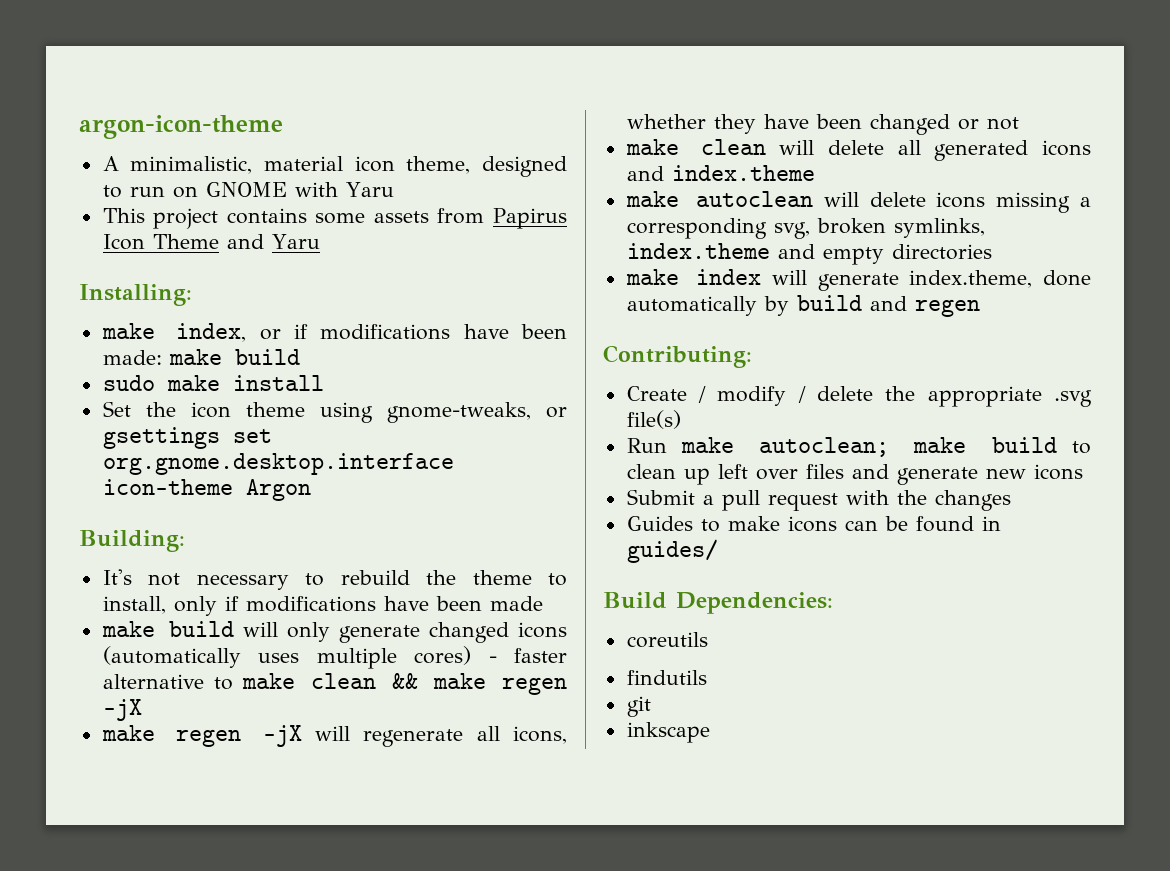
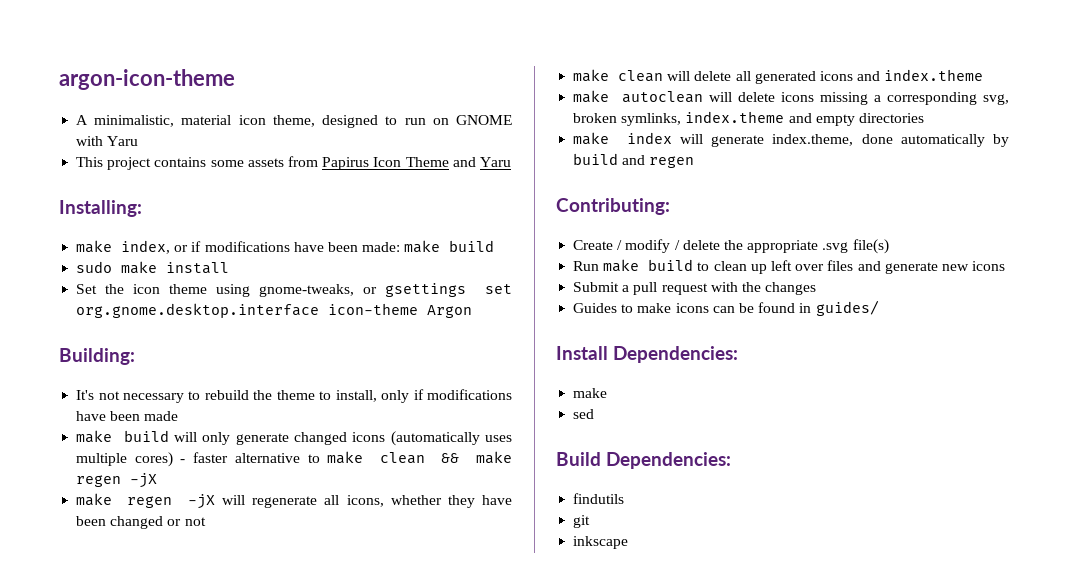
- Run make autoclean; make build to clean up left over files and generate new icons
+ Run make build to clean up left over files and generate new icons
+ Install Dependencies:
+ make
+ sed
- coreutils

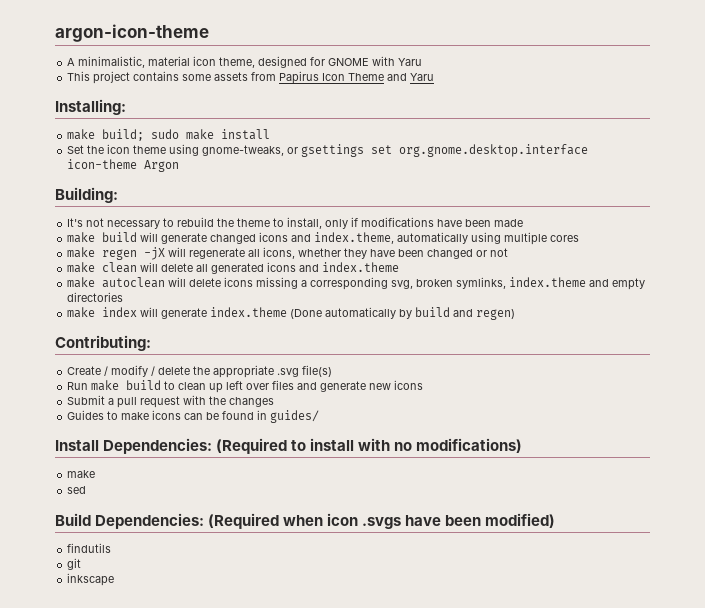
- A minimalistic, material icon theme, designed to run on GNOME with Yaru
+ A minimalistic, material icon theme, designed for GNOME with Yaru
- make index, or if modifications have been made: make build
- sudo make install
+ make build; sudo make install
- make build will only generate changed icons (automatically uses multiple cores) - faster alternative to make clean && make regen -jX
+ make build will generate changed icons and index.theme, automatically using multiple cores
- make index will generate index.theme, done automatically by build and regen
+ make index will generate index.theme (Done automatically by build and regen)
- Install Dependencies:
+ Install Dependencies: (Required to install with no modifications)
  make
  sed
- Build Dependencies:
+ Build Dependencies: (Required when icon .svgs have been modified)

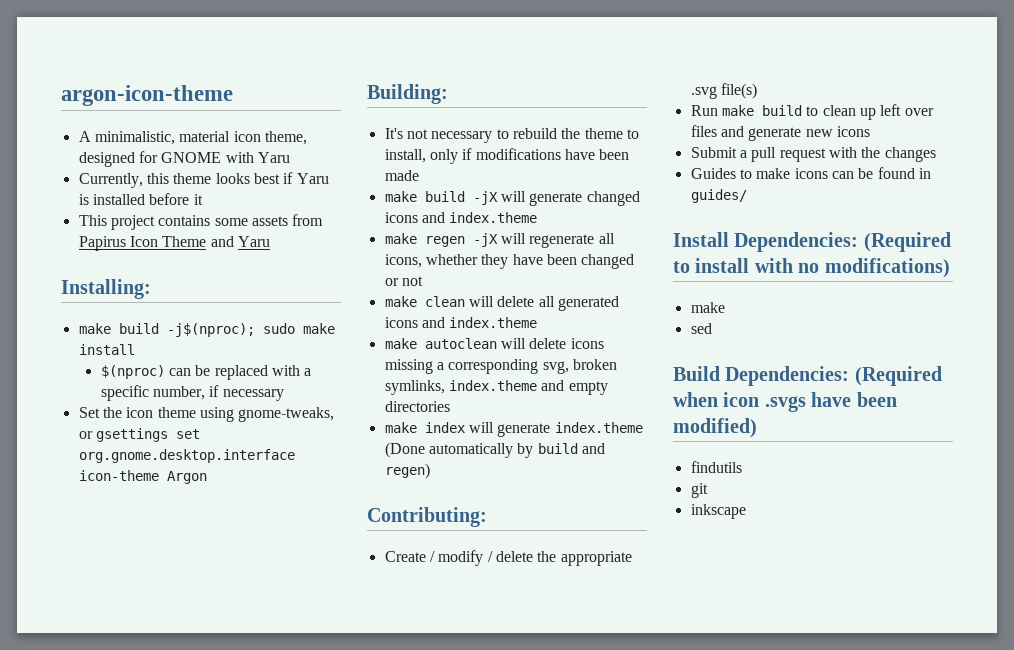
+ Currently, this theme looks best if Yaru is installed before it
- make build; sudo make install
+ make build -j$(nproc); sudo make install
+ $(nproc) can be replaced with a specific number, if necessary
- make build will generate changed icons and index.theme, automatically using multiple cores
+ make build -jX will generate changed icons and index.theme

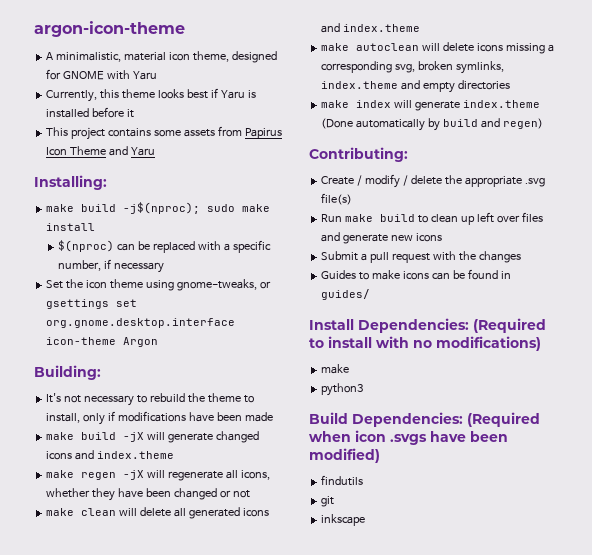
- sed
+ python3

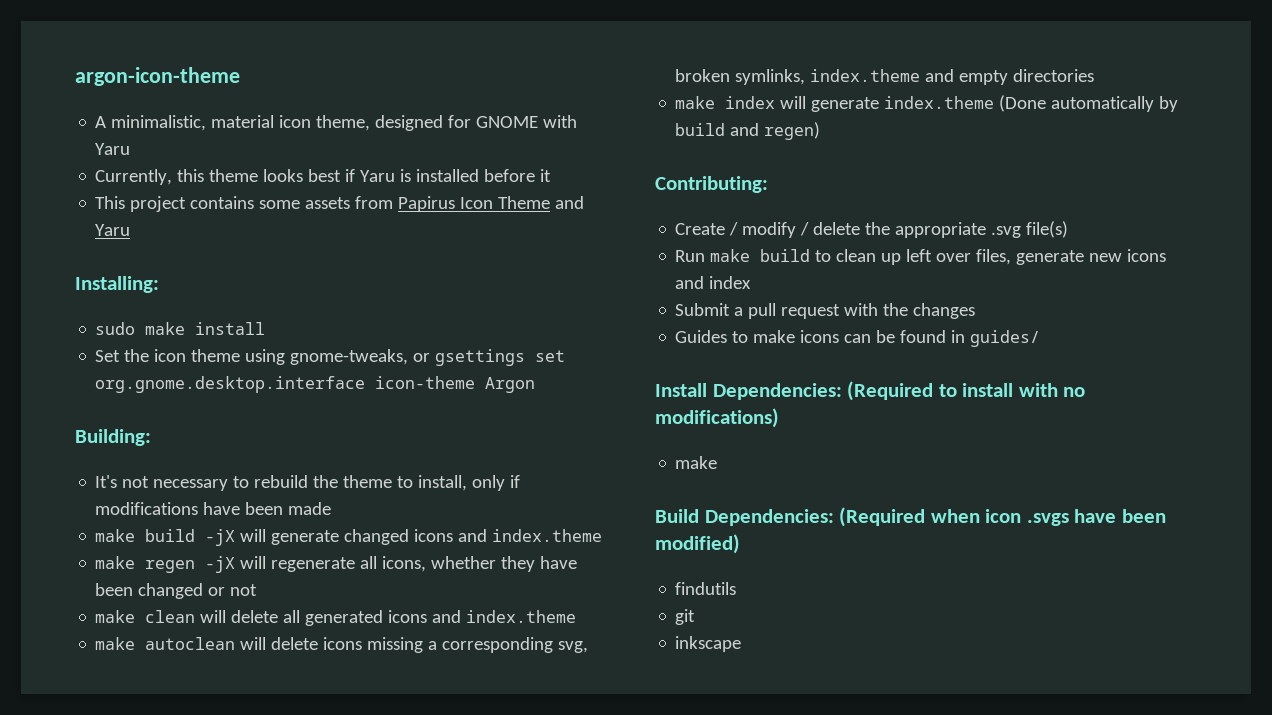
- make build -j$(nproc); sudo make install
+ sudo make install
- $(nproc) can be replaced with a specific number, if necessary
- Run make build to clean up left over files and generate new icons
+ Run make build to clean up left over files, generate new icons and index
- python3

